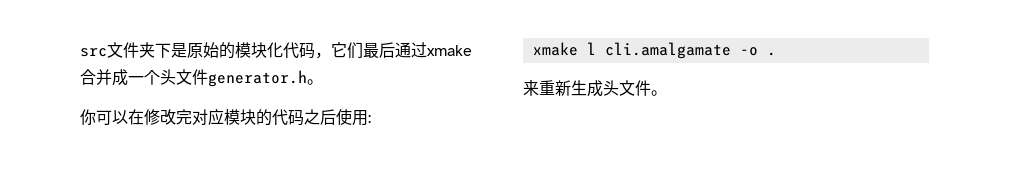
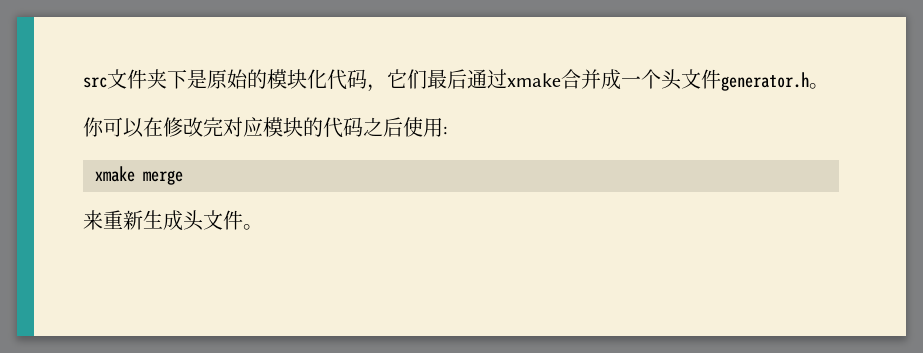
- xmake l cli.amalgamate -o .
+ xmake merge

